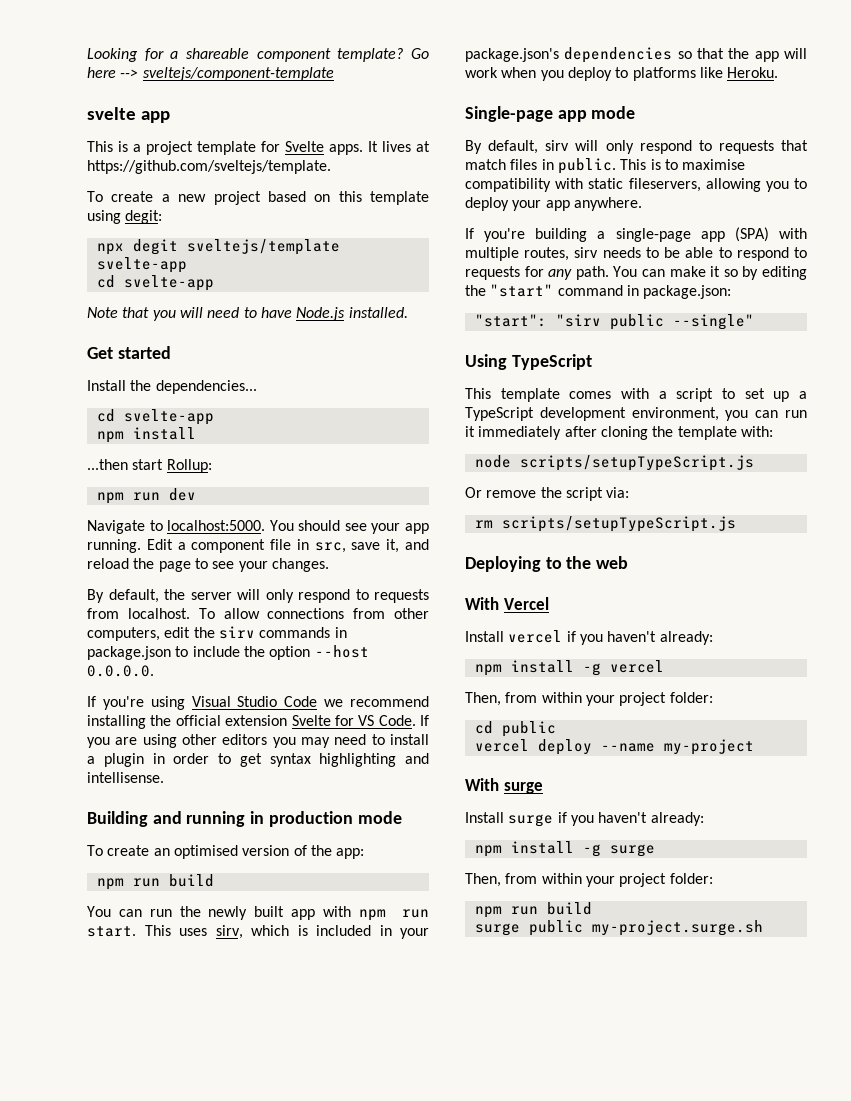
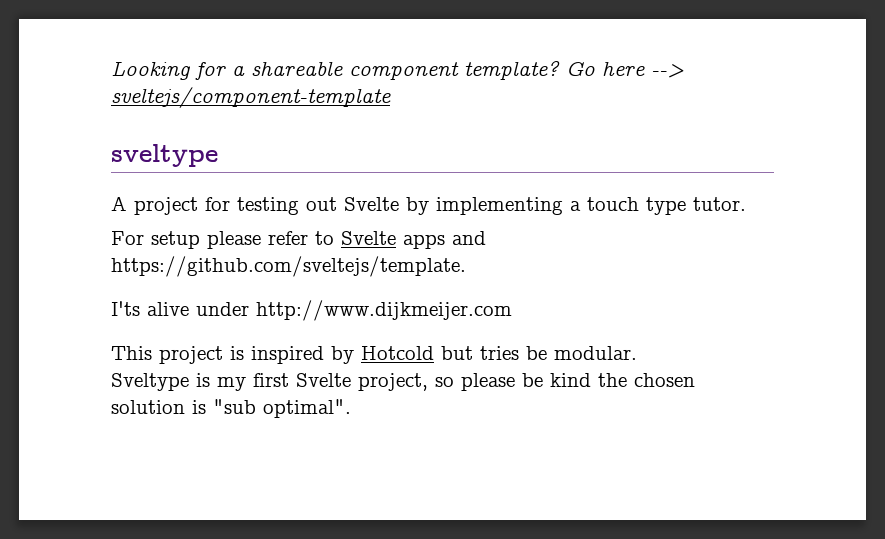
- svelte app
- This is a project template for Svelte apps. It lives at https://github.com/sveltejs/template.
- To create a new project based on this template using degit:
- npx degit sveltejs/template svelte-app
- cd svelte-app
- Note that you will need to have Node.js installed.
- Get started
- Install the dependencies...
- cd svelte-app
- npm install
- ...then start Rollup:
- npm run dev
- Navigate to localhost:5000. You should see your app running. Edit a component file in src, save it, and reload the page to see your changes.
- By default, the server will only respond to requests from localhost. To allow connections from other computers, edit the sirv commands in package.json to include the option --host 0.0.0.0.
- If you're using Visual Studio Code we recommend installing the official extension Svelte for VS Code. If you are using other editors you may need to install a plugin in order to get syntax highlighting and intellisense.
- Building and running in production mode
- To create an optimised version of the app:
- npm run build
- You can run the newly built app with npm run start. This uses sirv, which is included in your package.json's dependencies so that the app will work when you deploy to platforms like Heroku.
- Single-page app mode
- By default, sirv will only respond to requests that match files in public. This is to maximise compatibility with static fileservers, allowing you to deploy your app anywhere.
- If you're building a single-page app (SPA) with multiple routes, sirv needs to be able to respond to requests for any path. You can make it so by editing the "start" command in package.json:
- "start": "sirv public --single"
- Using TypeScript
- This template comes with a script to set up a TypeScript development environment, you can run it immediately after cloning the template with:
- node scripts/setupTypeScript.js
- Or remove the script via:
- rm scripts/setupTypeScript.js
- Deploying to the web
- With Vercel
- Install vercel if you haven't already:
- npm install -g vercel
- Then, from within your project folder:
- cd public
- vercel deploy --name my-project
- With surge
- Install surge if you haven't already:
- npm install -g surge
- Then, from within your project folder:
- npm run build
- surge public my-project.surge.sh
+ sveltype
+ A project for testing out Svelte by implementing a touch type tutor.
+ For setup please refer to Svelte apps and https://github.com/sveltejs/template.
+ I'ts alive under http://www.dijkmeijer.com
+ This project is inspired by Hotcold but tries be modular.
+ Sveltype is my first Svelte project, so please be kind the chosen solution is "sub optimal".

